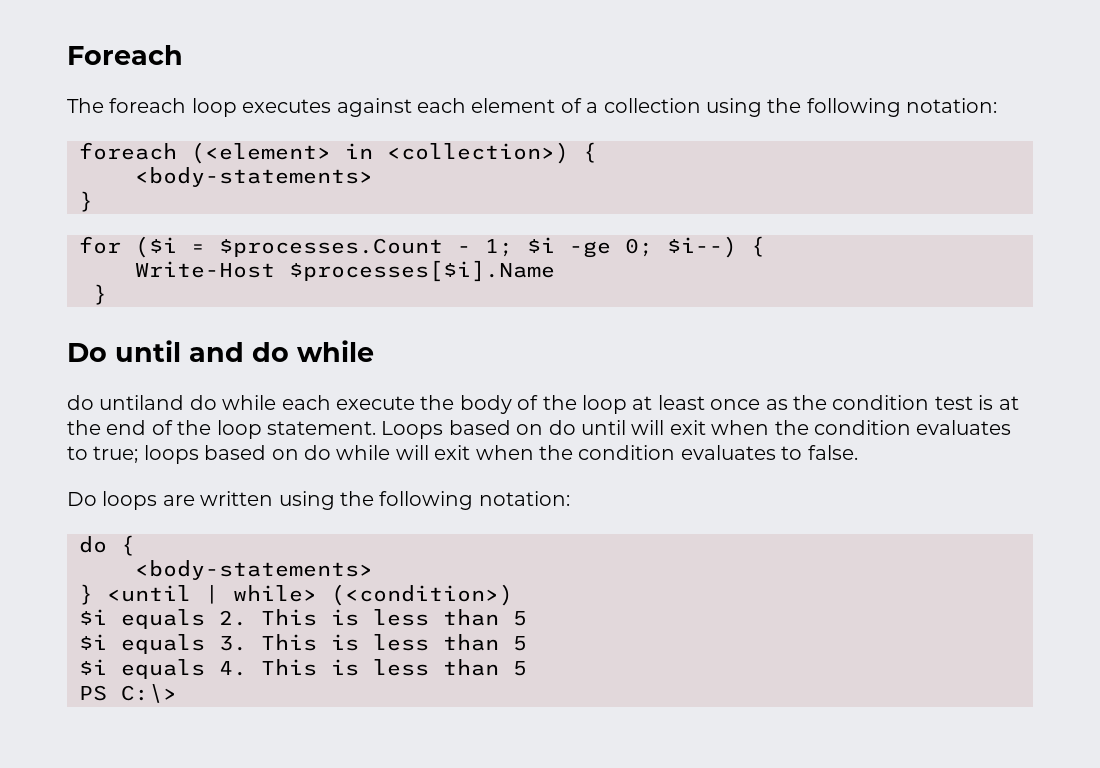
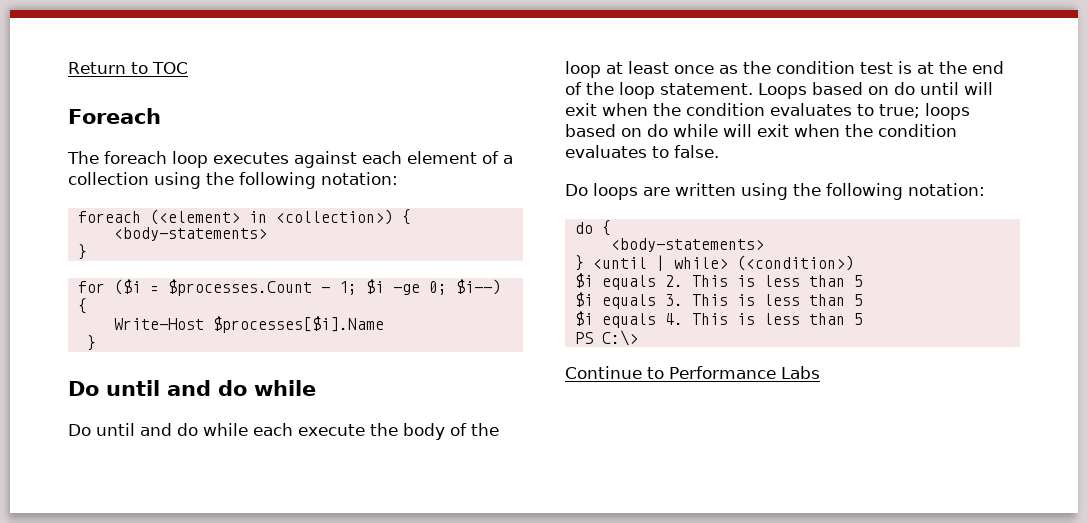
+ Return to TOC
- do untiland do while each execute the body of the loop at least once as the condition test is at the end of the loop statement.
+ Do until and do while each execute the body of the loop at least once as the condition test is at the end of the loop statement.
+ Continue to Performance Labs

